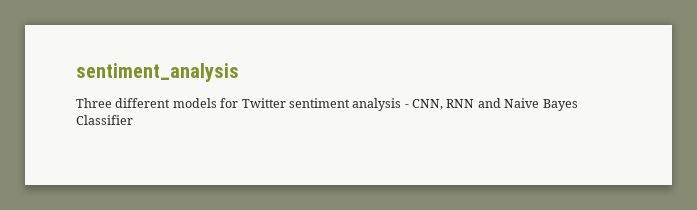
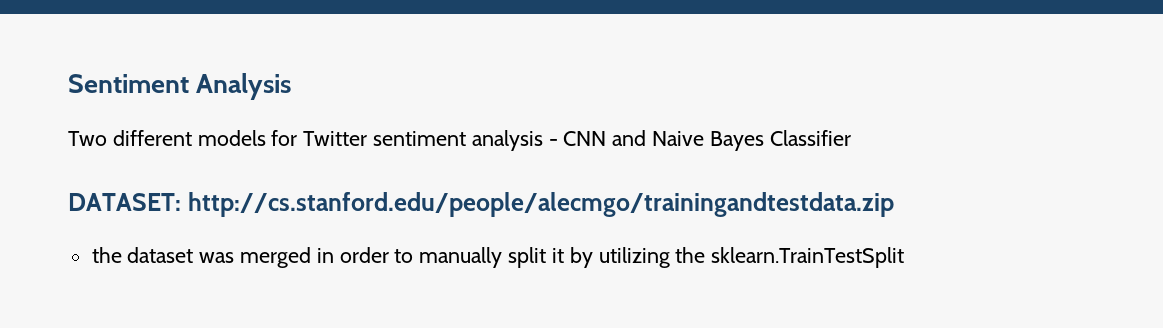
- sentiment_analysis
- Three different models for Twitter sentiment analysis - CNN, RNN and Naive Bayes Classifier
+ Sentiment Analysis
+ Two different models for Twitter sentiment analysis - CNN and Naive Bayes Classifier
+ DATASET: http://cs.stanford.edu/people/alecmgo/trainingandtestdata.zip
+ the dataset was merged in order to manually split it by utilizing the sklearn.TrainTestSplit

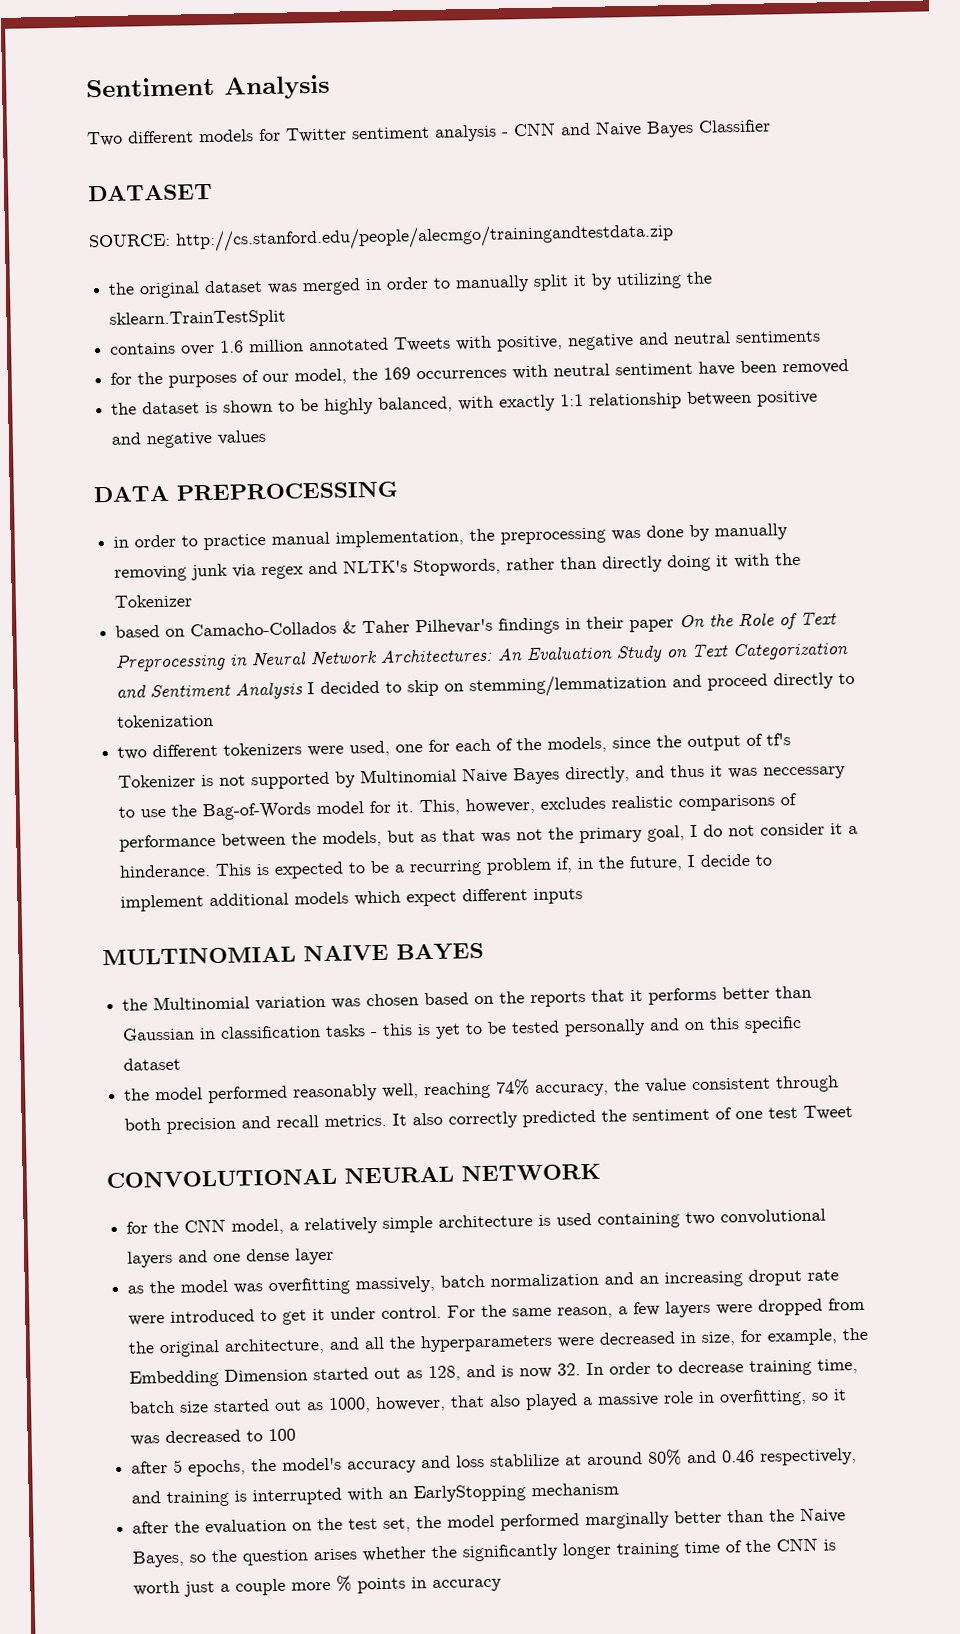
- DATASET: http://cs.stanford.edu/people/alecmgo/trainingandtestdata.zip
+ DATASET
+ SOURCE: http://cs.stanford.edu/people/alecmgo/trainingandtestdata.zip
- the dataset was merged in order to manually split it by utilizing the sklearn.TrainTestSplit
+ the original dataset was merged in order to manually split it by utilizing the sklearn.TrainTestSplit
+ contains over 1.6 million annotated Tweets with positive, negative and neutral sentiments
+ for the purposes of our model, the 169 occurrences with neutral sentiment have been removed
+ the dataset is shown to be highly balanced, with exactly 1:1 relationship between positive and negative values
+ DATA PREPROCESSING
+ in order to practice manual implementation, the preprocessing was done by manually removing junk via regex and NLTK's Stopwords, rather than directly doing it with the Tokenizer
+ based on Camacho-Collados & Taher Pilhevar's findings in their paper On the Role of Text Preprocessing in Neural Network Architectures: An Evaluation Study on Text Categorization and Sentiment Analysis I decided to skip on stemming/lemmatization and proceed directly to tokenization
+ two different tokenizers were used, one for each of the models, since the output of tf's Tokenizer is not supported by Multinomial Naive Bayes directly, and thus it was neccessary to use the Bag-of-Words model for it. This, however, excludes realistic comparisons of performance between the models, but as that was not the primary goal, I do not consider it a hinderance. This is expected to be a recurring problem if, in the future, I decide to implement additional models which expect different inputs
+ MULTINOMIAL NAIVE BAYES
+ the Multinomial variation was chosen based on the reports that it performs better than Gaussian in classification tasks - this is yet to be tested personally and on this specific dataset
+ the model performed reasonably well, reaching 74% accuracy, the value consistent through both precision and recall metrics. It also correctly predicted the sentiment of one test Tweet
+ CONVOLUTIONAL NEURAL NETWORK
+ for the CNN model, a relatively simple architecture is used containing two convolutional layers and one dense layer
+ as the model was overfitting massively, batch normalization and an increasing droput rate were introduced to get it under control. For the same reason, a few layers were dropped from the original architecture, and all the hyperparameters were decreased in size, for example, the Embedding Dimension started out as 128, and is now 32. In order to decrease training time, batch size started out as 1000, however, that also played a massive role in overfitting, so it was decreased to 100
+ after 5 epochs, the model's accuracy and loss stablilize at around 80% and 0.46 respectively, and training is interrupted with an EarlyStopping mechanism
+ after the evaluation on the test set, the model performed marginally better than the Naive Bayes, so the question arises whether the significantly longer training time of the CNN is worth just a couple more % points in accuracy

